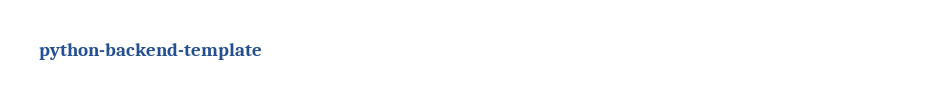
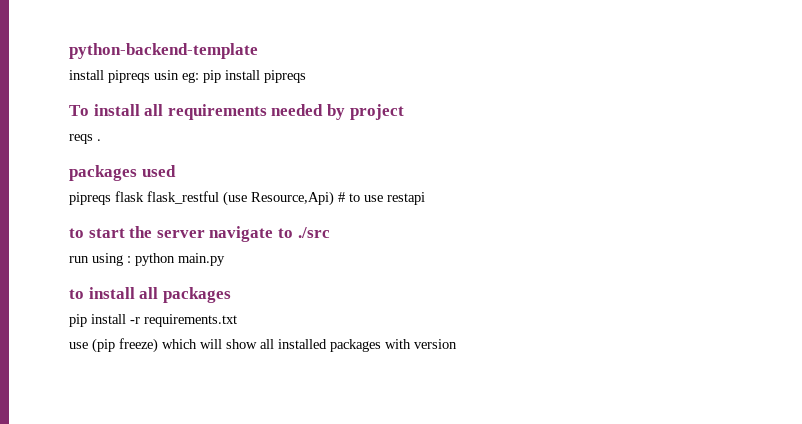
+ install pipreqs usin eg: pip install pipreqs
+ To install all requirements needed by project
+ reqs .
+ packages used
+ pipreqs flask flask_restful (use Resource,Api) # to use restapi
+ to start the server navigate to ./src
+ run using : python main.py
+ to install all packages
+ pip install -r requirements.txt
+ use (pip freeze) which will show all installed packages with version

